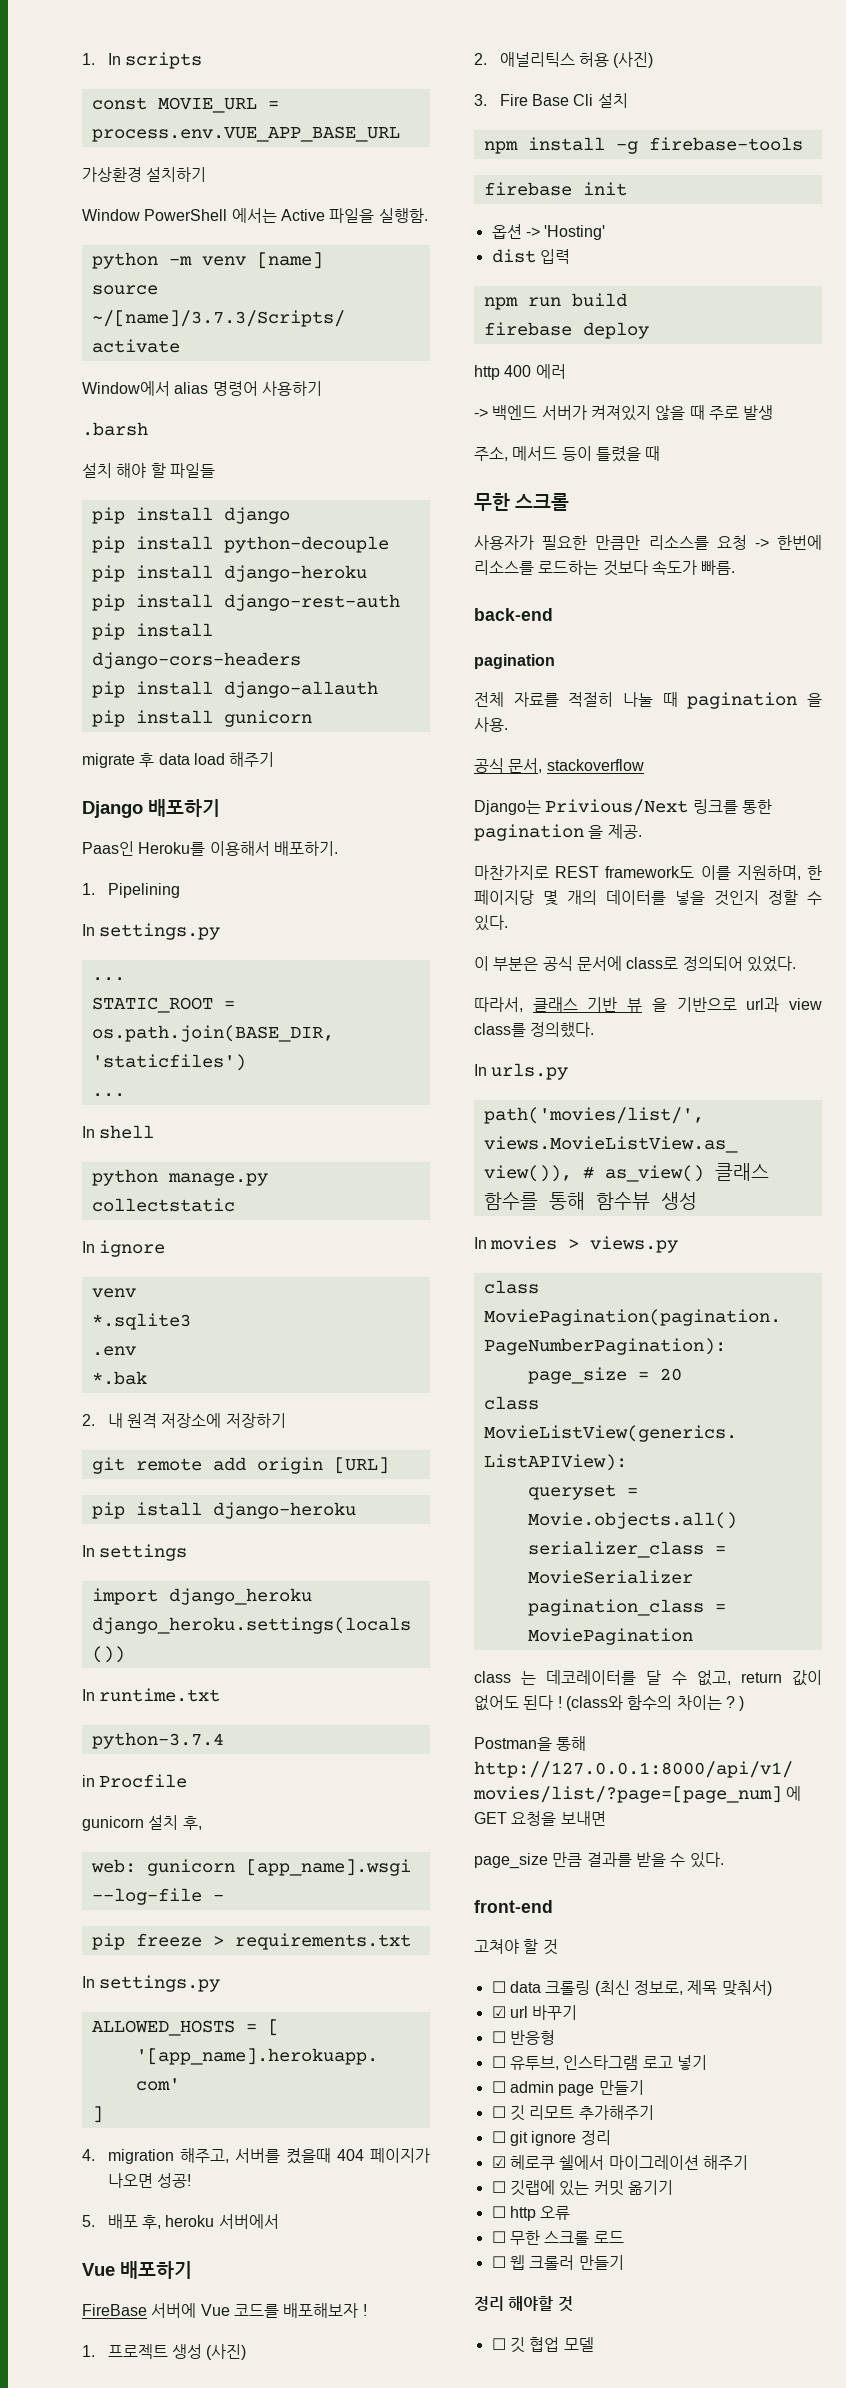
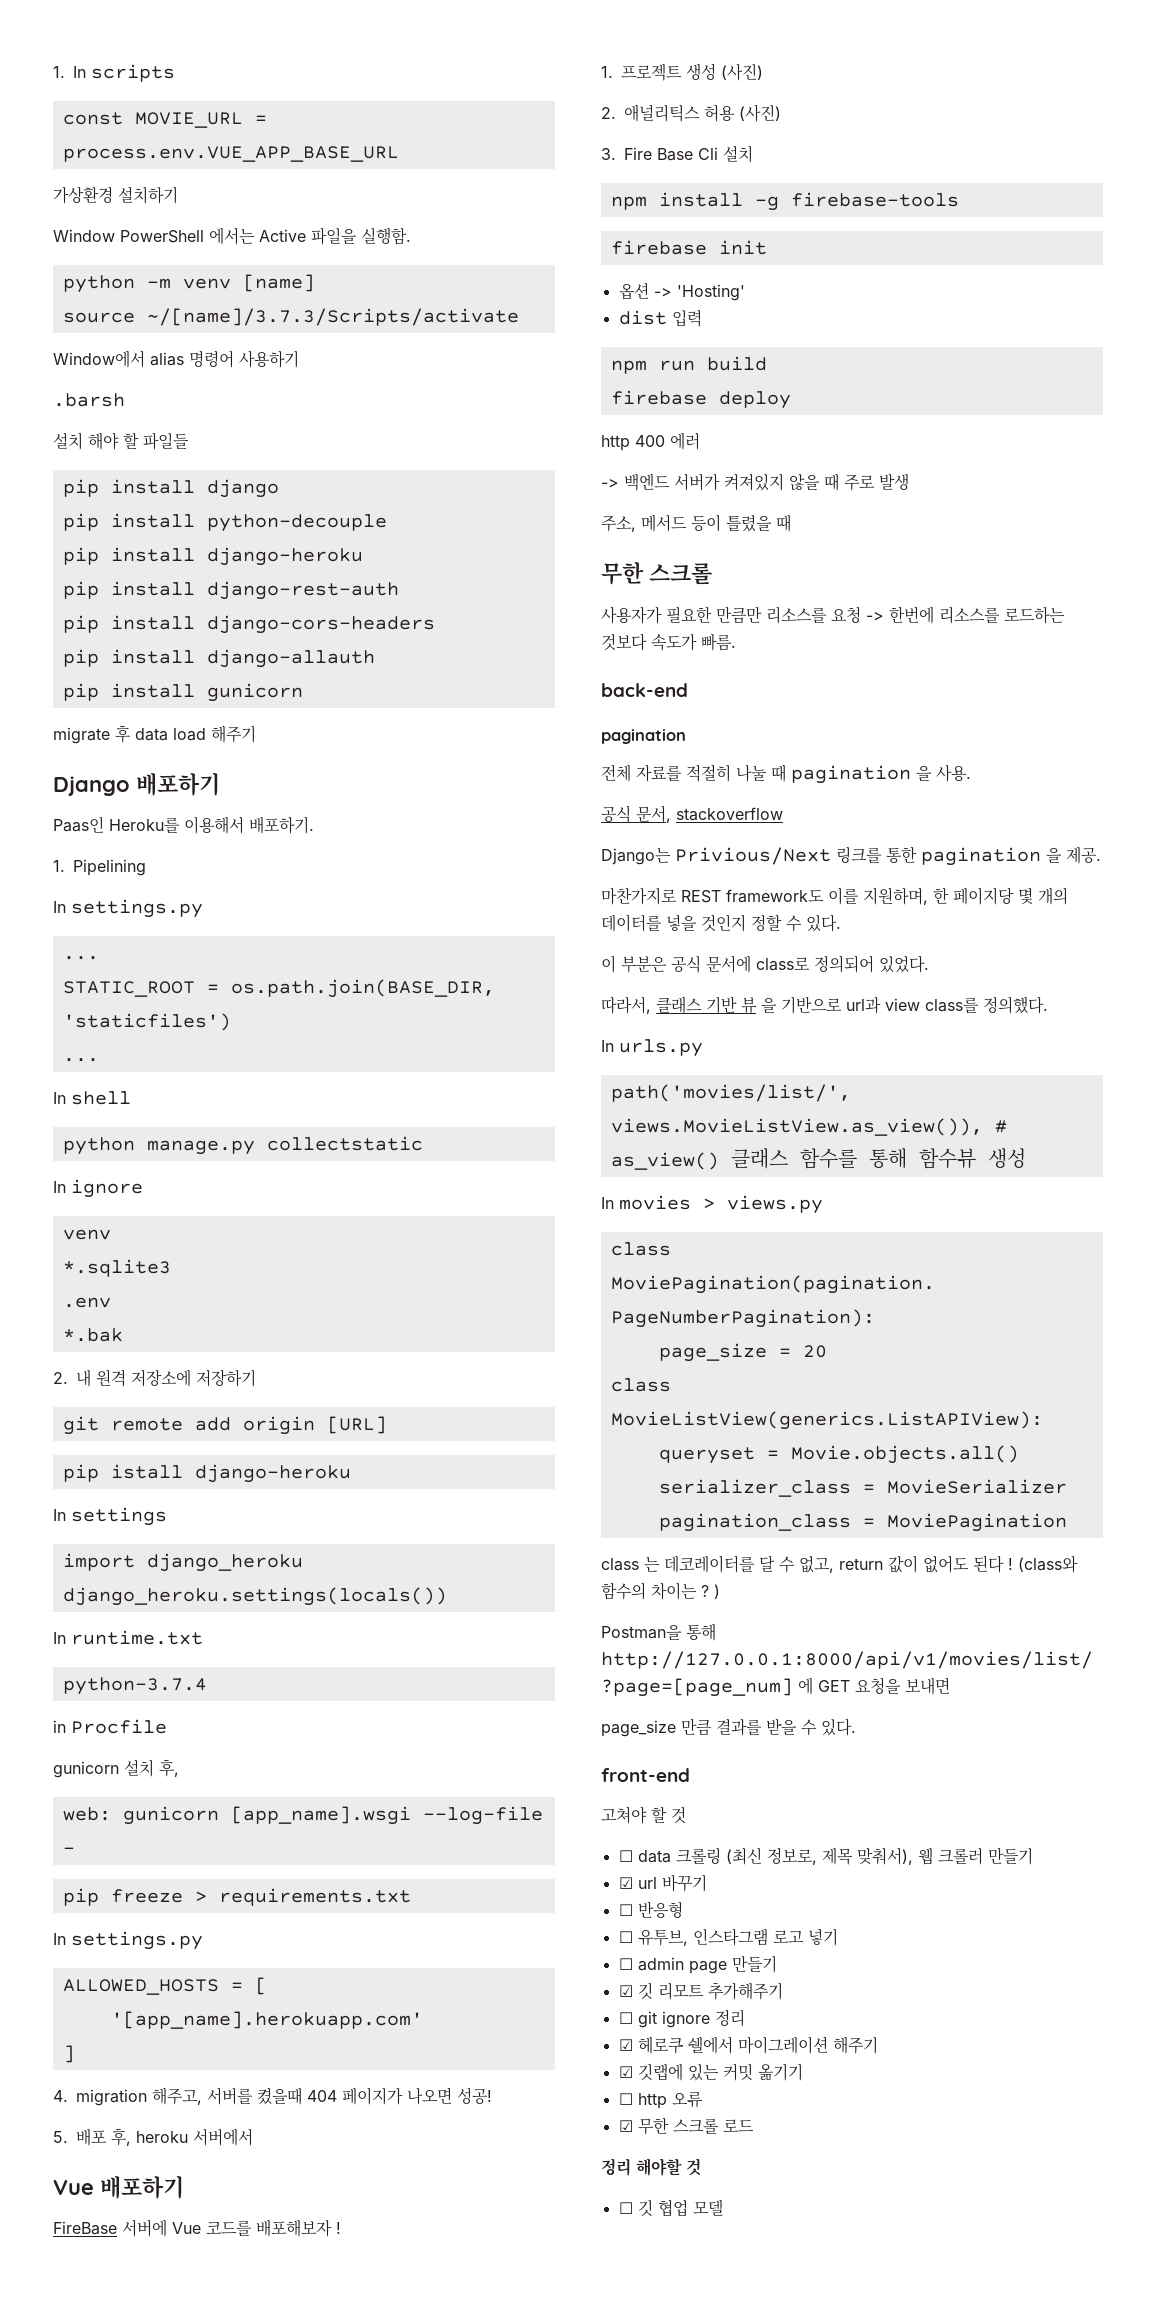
- ☐ data 크롤링 (최신 정보로, 제목 맞춰서)
+ ☐ data 크롤링 (최신 정보로, 제목 맞춰서), 웹 크롤러 만들기
- ☐ 깃 리모트 추가해주기
+ ☑ 깃 리모트 추가해주기
- ☐ 깃랩에 있는 커밋 옮기기
+ ☑ 깃랩에 있는 커밋 옮기기
- ☐ 무한 스크롤 로드
+ ☑ 무한 스크롤 로드
- ☐ 웹 크롤러 만들기

